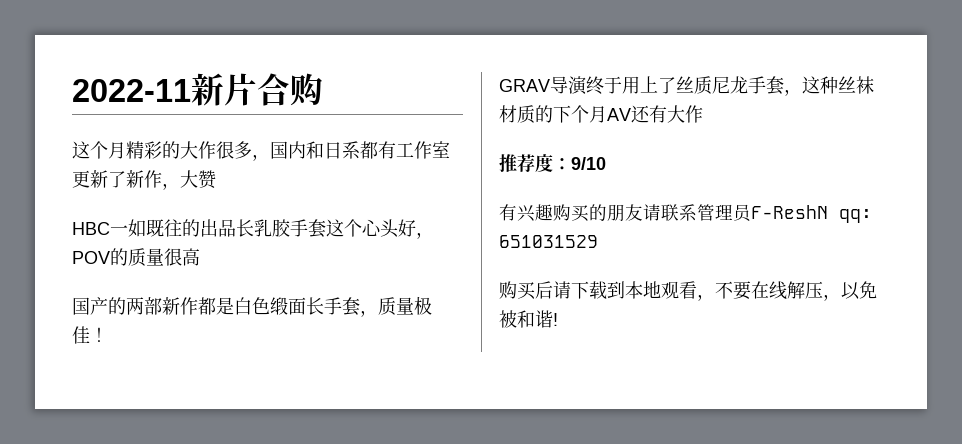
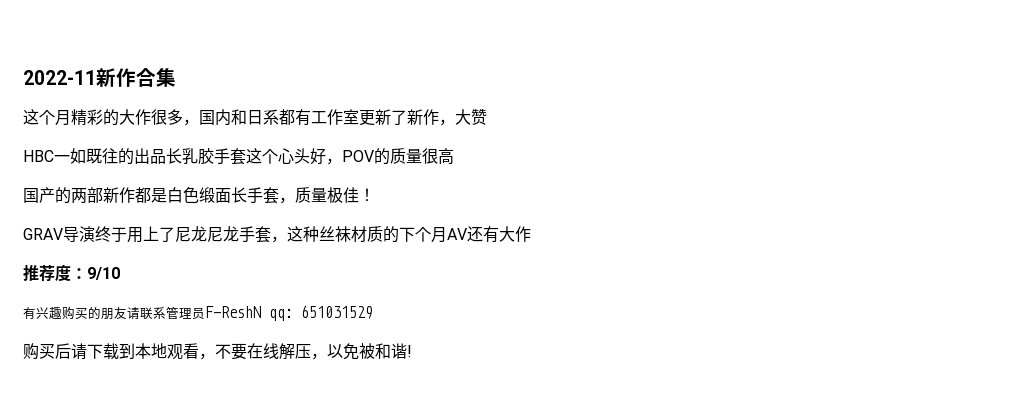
- 2022-11新片合购
+ 2022-11新作合集
- GRAV导演终于用上了丝质尼龙手套，这种丝袜材质的下个月AV还有大作
+ GRAV导演终于用上了尼龙尼龙手套，这种丝袜材质的下个月AV还有大作

